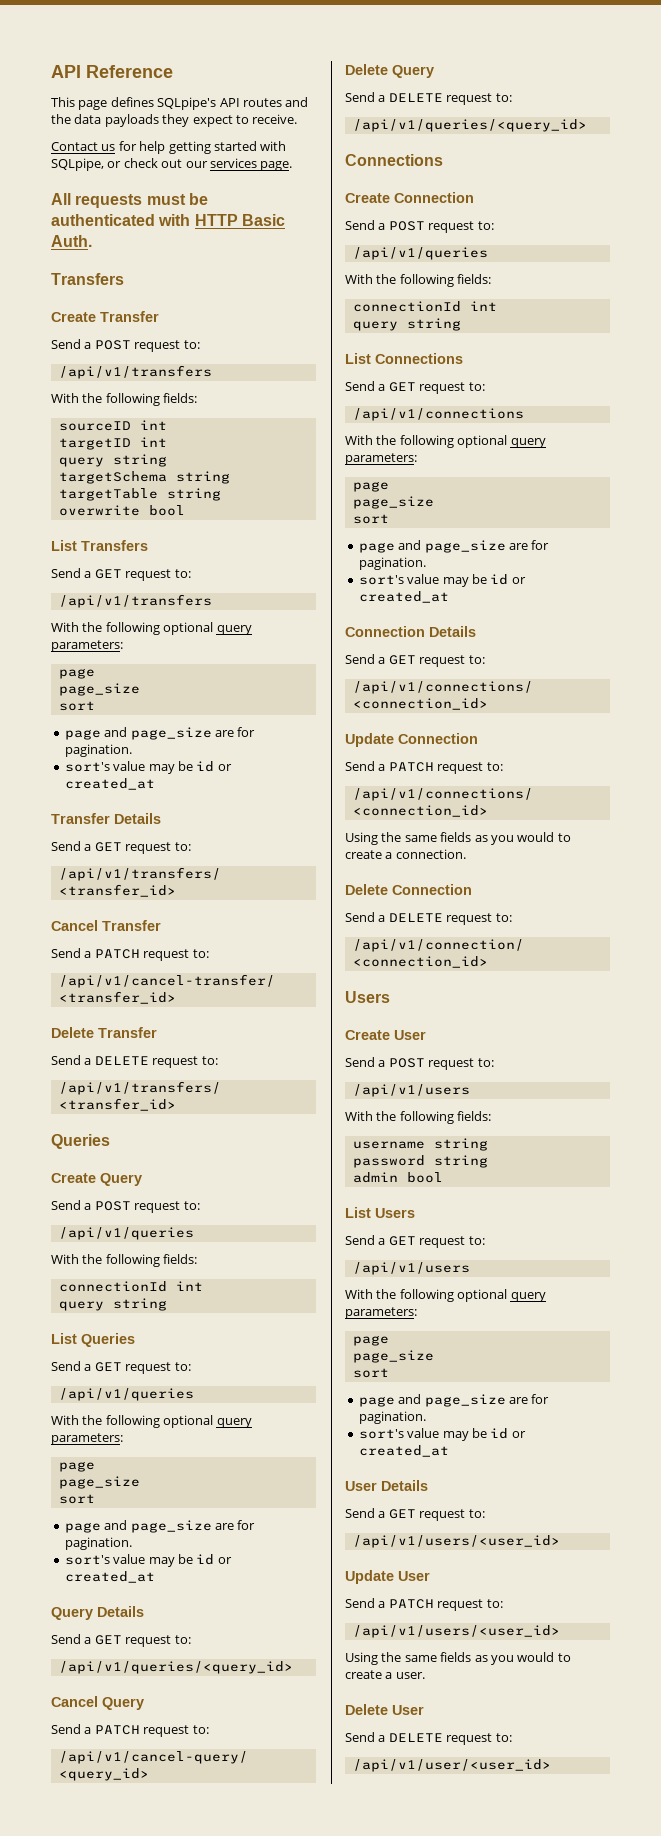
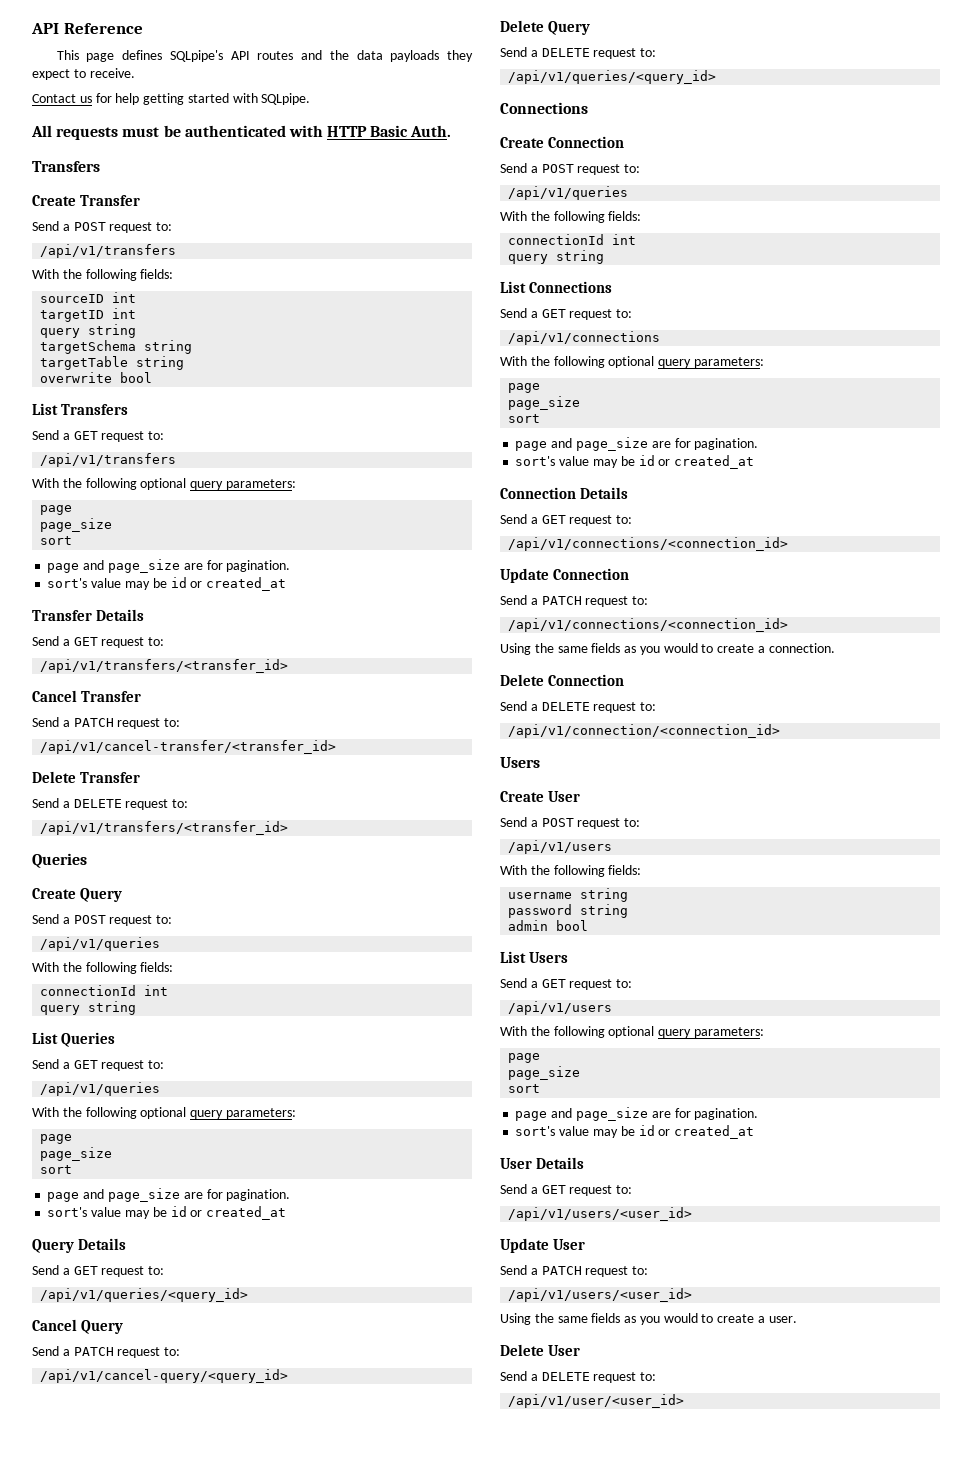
- Contact us for help getting started with SQLpipe, or check out our services page.
+ Contact us for help getting started with SQLpipe.

